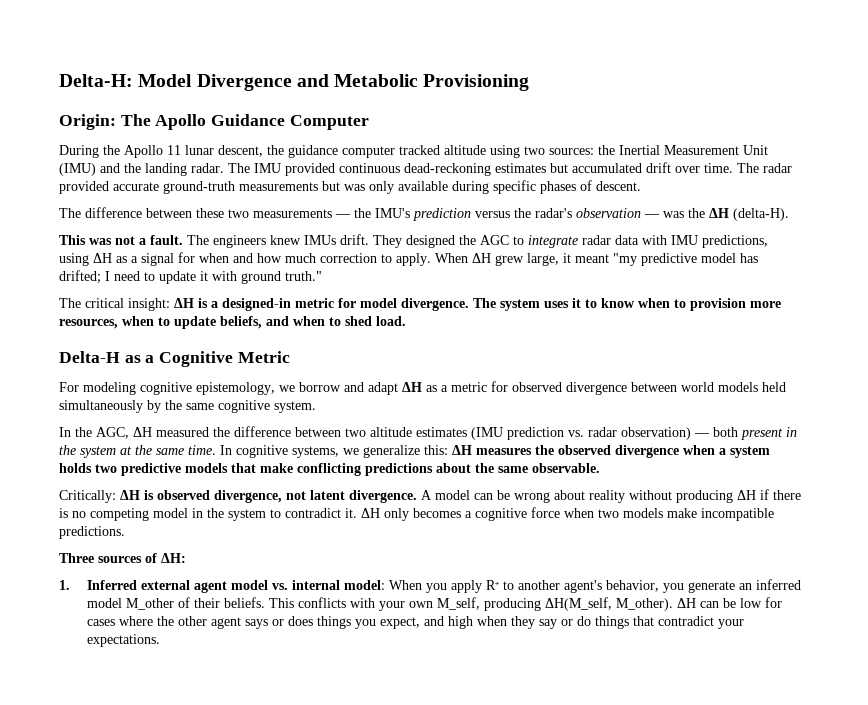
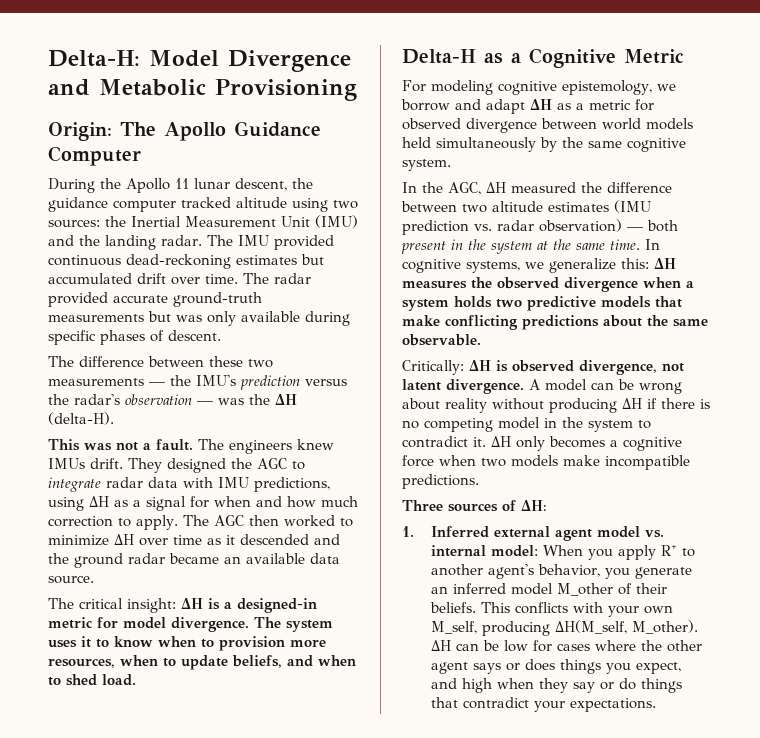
- When ΔH grew large, it meant "my predictive model has drifted; I need to update it with ground truth."
+ The AGC then worked to minimize ΔH over time as it descended and the ground radar became an available data source.

